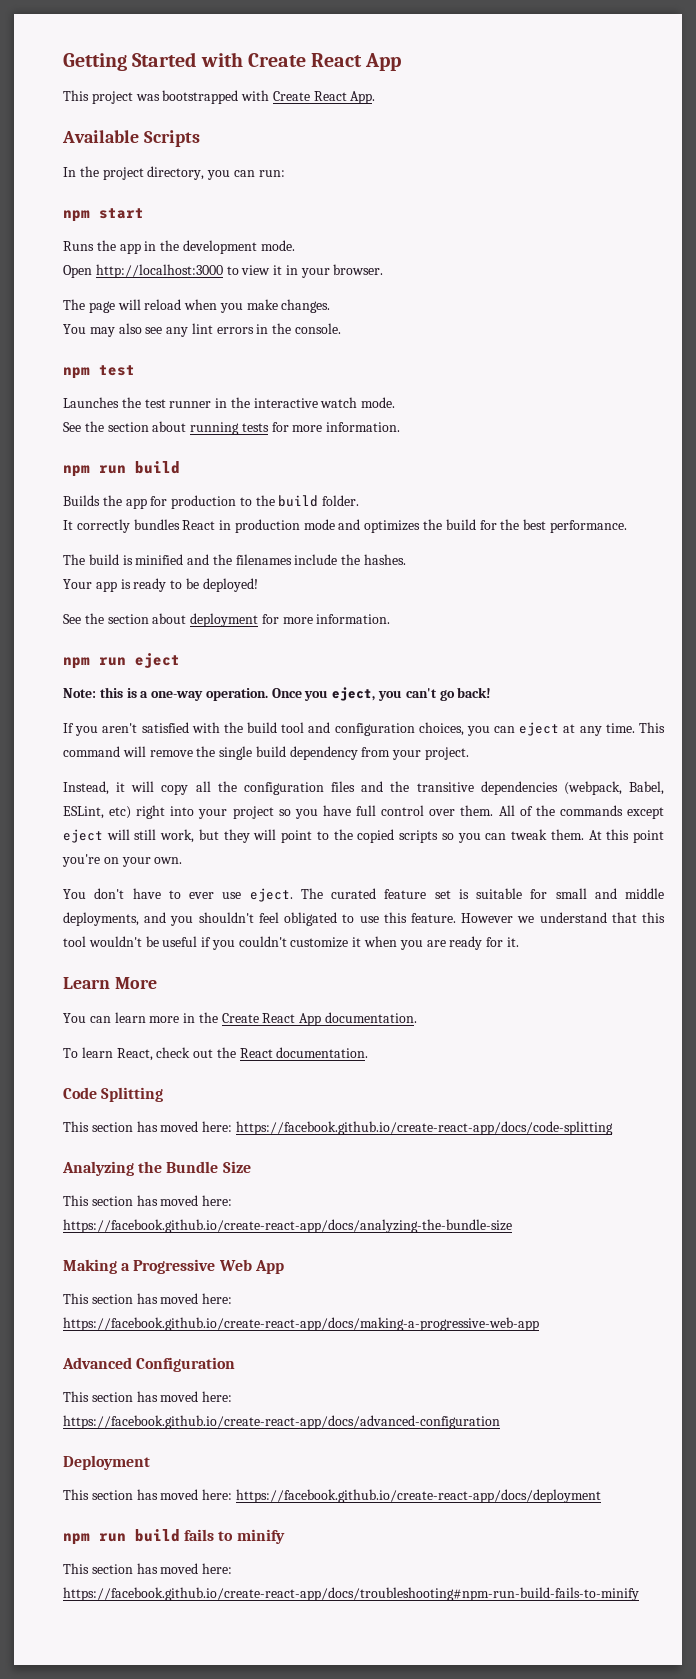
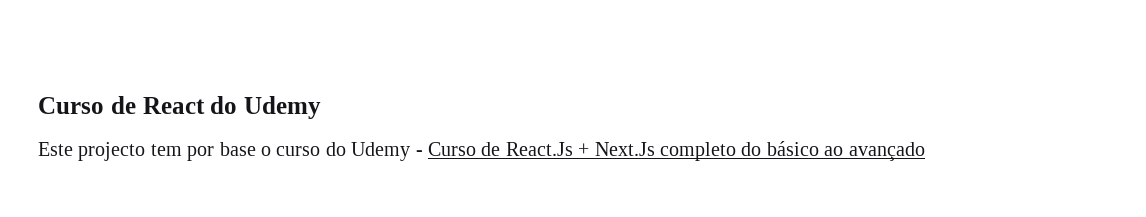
- Getting Started with Create React App
- This project was bootstrapped with Create React App.
- Available Scripts
- In the project directory, you can run:
- npm start
- Runs the app in the development mode.
- Open http://localhost:3000 to view it in your browser.
- The page will reload when you make changes.
- You may also see any lint errors in the console.
- npm test
- Launches the test runner in the interactive watch mode.
- See the section about running tests for more information.
- npm run build
- Builds the app for production to the build folder.
- It correctly bundles React in production mode and optimizes the build for the best performance.
- The build is minified and the filenames include the hashes.
- Your app is ready to be deployed!
- See the section about deployment for more information.
- npm run eject
- Note: this is a one-way operation. Once you eject, you can't go back!
- If you aren't satisfied with the build tool and configuration choices, you can eject at any time. This command will remove the single build dependency from your project.
- Instead, it will copy all the configuration files and the transitive dependencies (webpack, Babel, ESLint, etc) right into your project so you have full control over them. All of the commands except eject will still work, but they will point to the copied scripts so you can tweak them. At this point you're on your own.
- You don't have to ever use eject. The curated feature set is suitable for small and middle deployments, and you shouldn't feel obligated to use this feature. However we understand that this tool wouldn't be useful if you couldn't customize it when you are ready for it.
- Learn More
- You can learn more in the Create React App documentation.
- To learn React, check out the React documentation.
- Code Splitting
- This section has moved here: https://facebook.github.io/create-react-app/docs/code-splitting
- Analyzing the Bundle Size
- This section has moved here: https://facebook.github.io/create-react-app/docs/analyzing-the-bundle-size
- Making a Progressive Web App
- This section has moved here: https://facebook.github.io/create-react-app/docs/making-a-progressive-web-app
- Advanced Configuration
- This section has moved here: https://facebook.github.io/create-react-app/docs/advanced-configuration
- Deployment
- This section has moved here: https://facebook.github.io/create-react-app/docs/deployment
- npm run build fails to minify
- This section has moved here: https://facebook.github.io/create-react-app/docs/troubleshooting#npm-run-build-fails-to-minify
+ Curso de React do Udemy
+ Este projecto tem por base o curso do Udemy - Curso de React.Js + Next.Js completo do básico ao avançado

